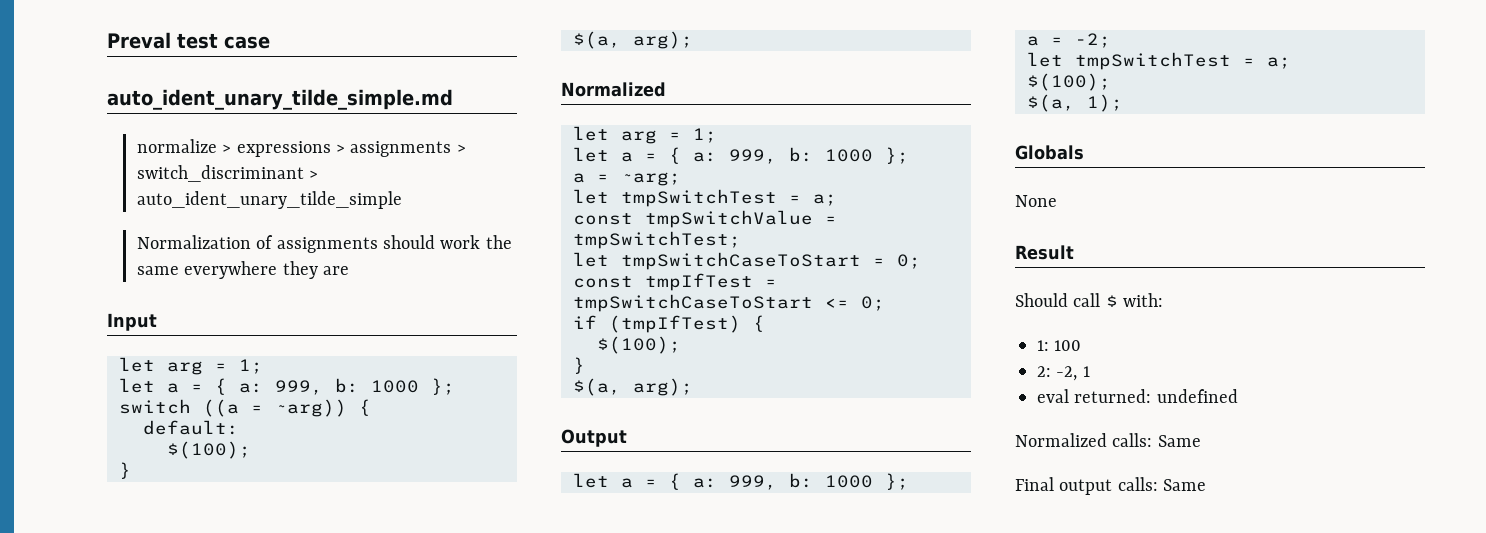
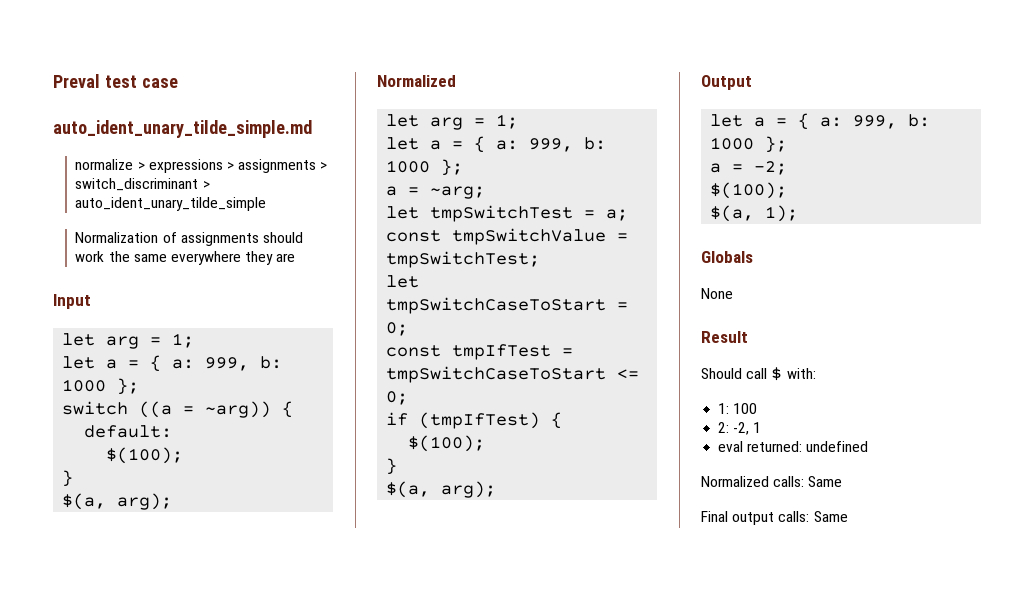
  a = -2;
- let tmpSwitchTest = a;

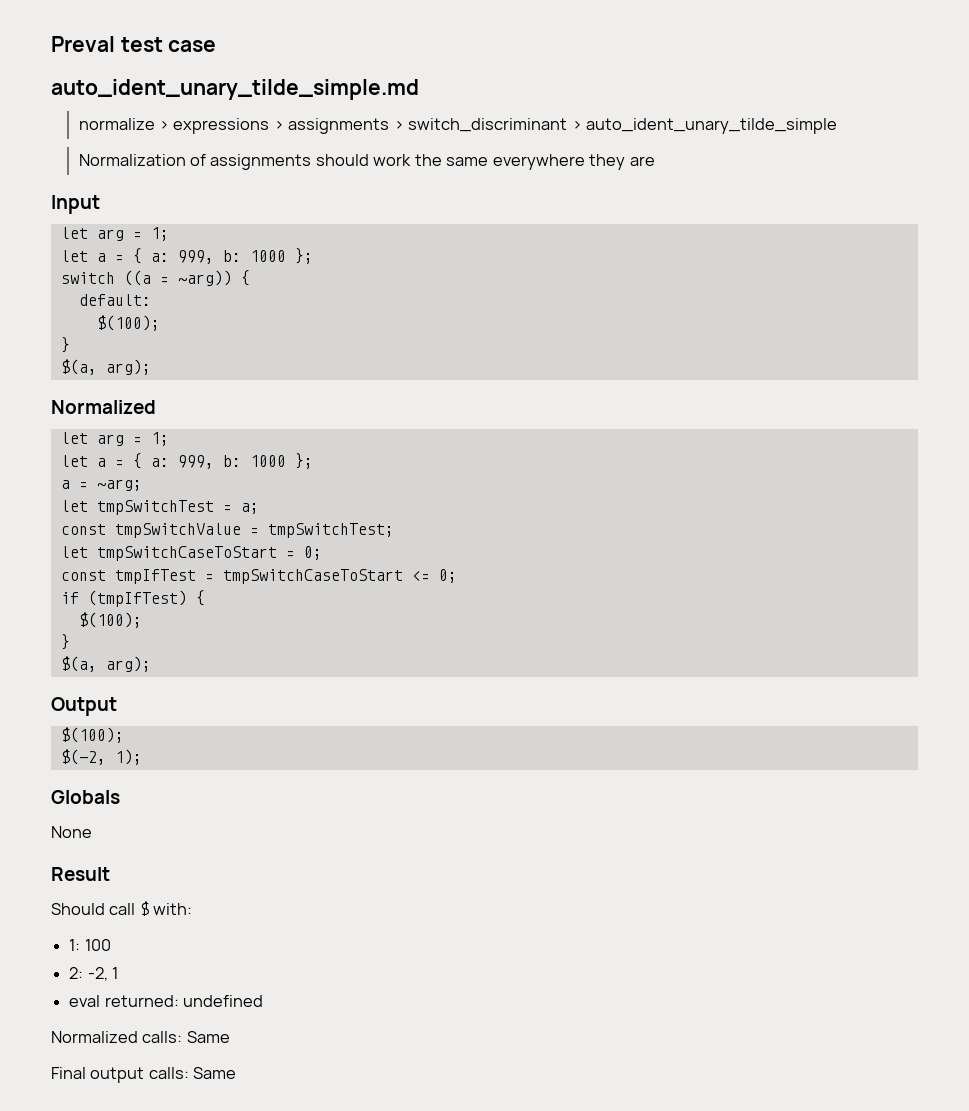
  Output
- let a = { a: 999, b: 1000 };
- a = -2;
  $(100);
- $(a, 1);
+ $(-2, 1);

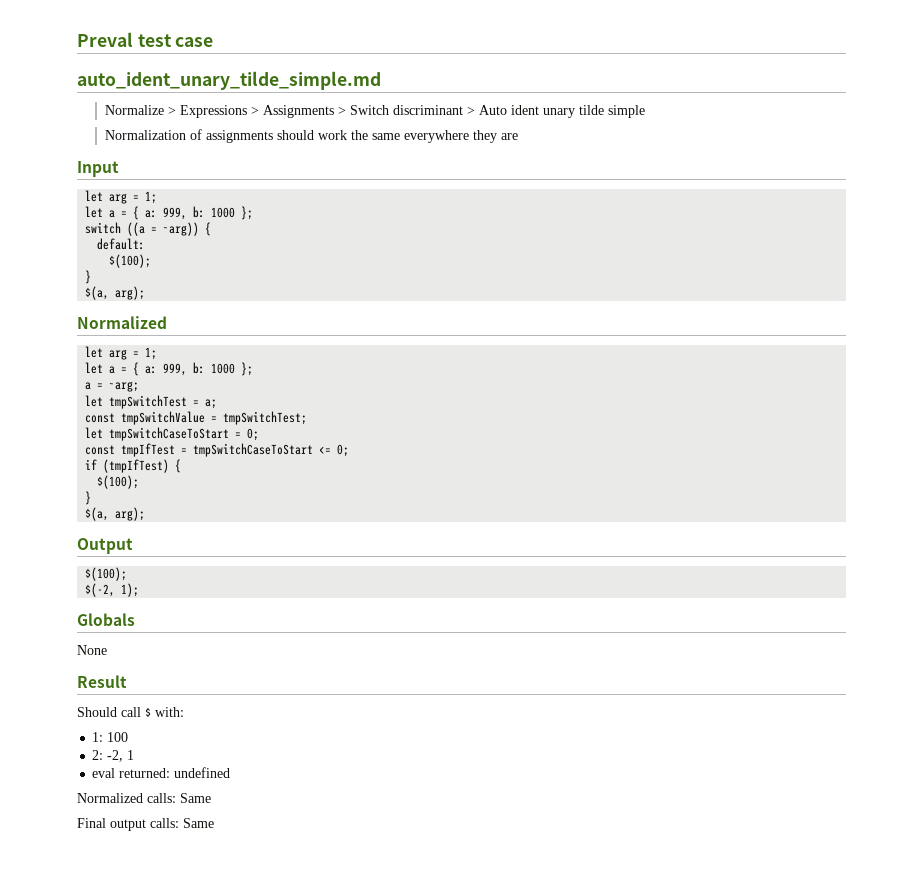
- normalize > expressions > assignments > switch_discriminant > auto_ident_unary_tilde_simple
+ Normalize > Expressions > Assignments > Switch discriminant > Auto ident unary tilde simple

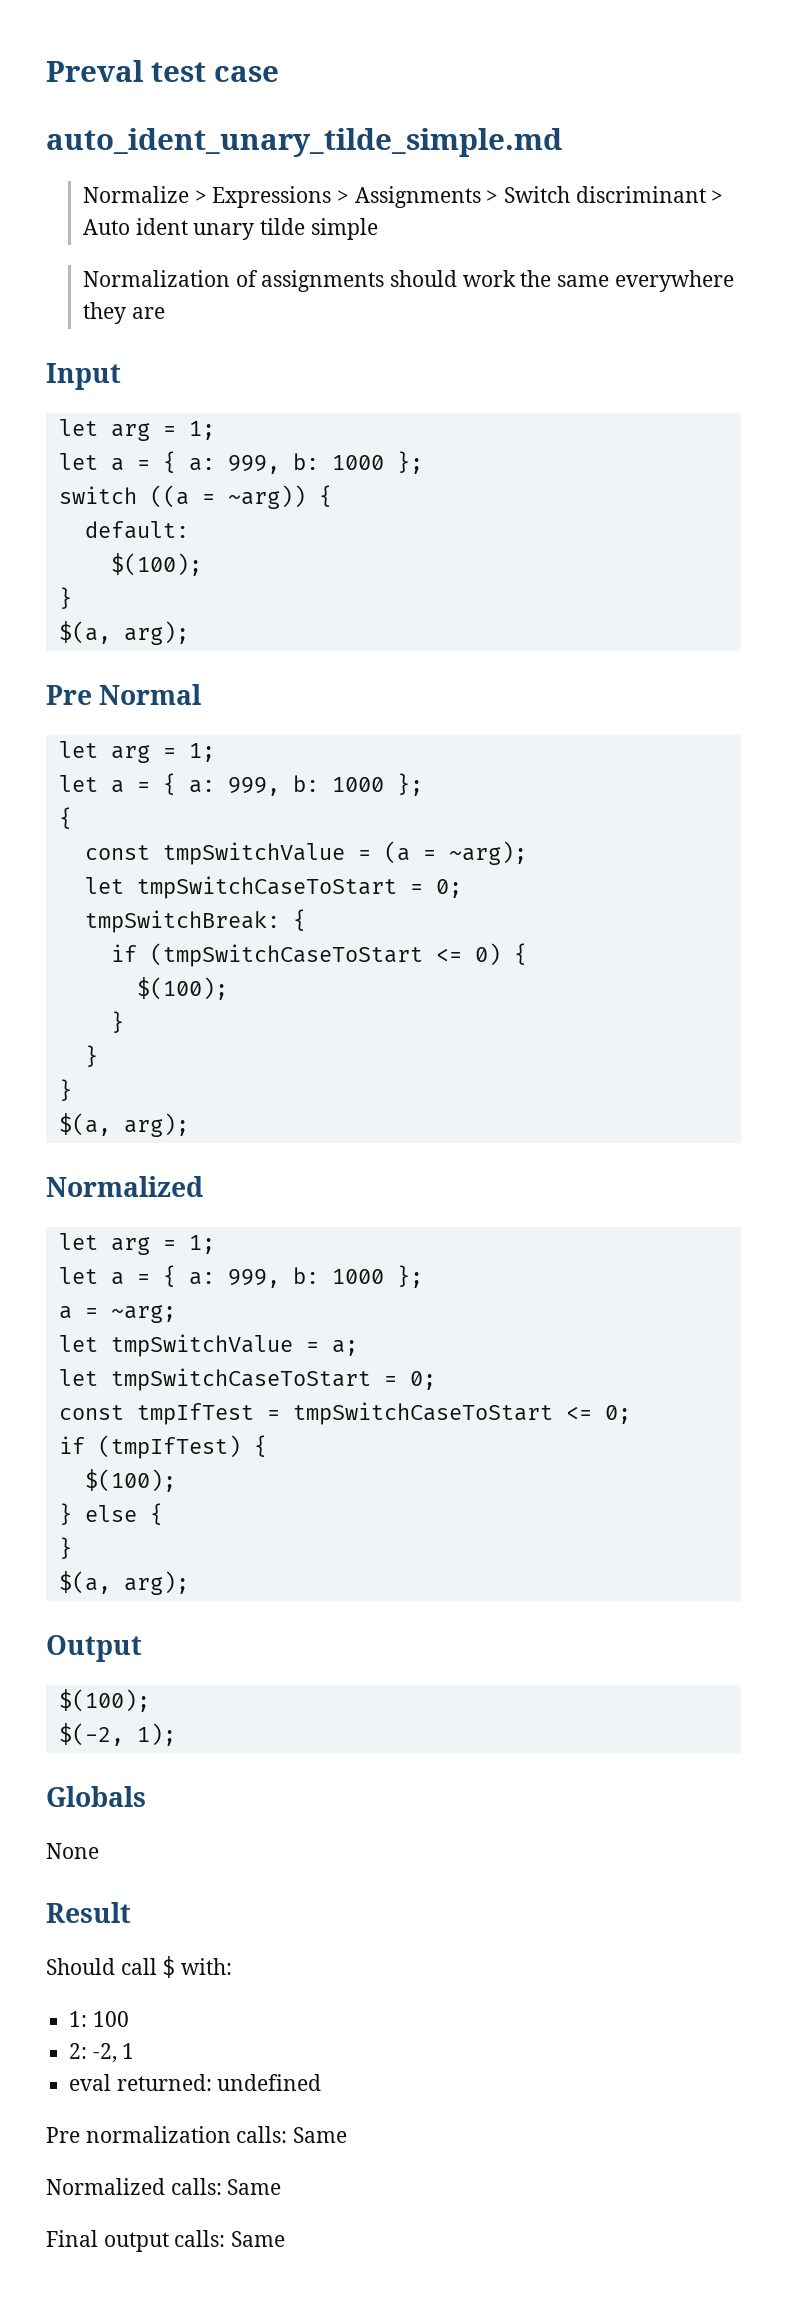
+ Pre Normal
+ let arg = 1;
+ let a = { a: 999, b: 1000 };
+ {
+ const tmpSwitchValue = (a = ~arg);
+ let tmpSwitchCaseToStart = 0;
+ tmpSwitchBreak: {
+ if (tmpSwitchCaseToStart <= 0) {
+ $(100);
+ }
+ }
+ }
+ $(a, arg);
- let tmpSwitchTest = a;
+ let tmpSwitchValue = a;
- const tmpSwitchValue = tmpSwitchTest;
+ } else {
+ Pre normalization calls: Same

